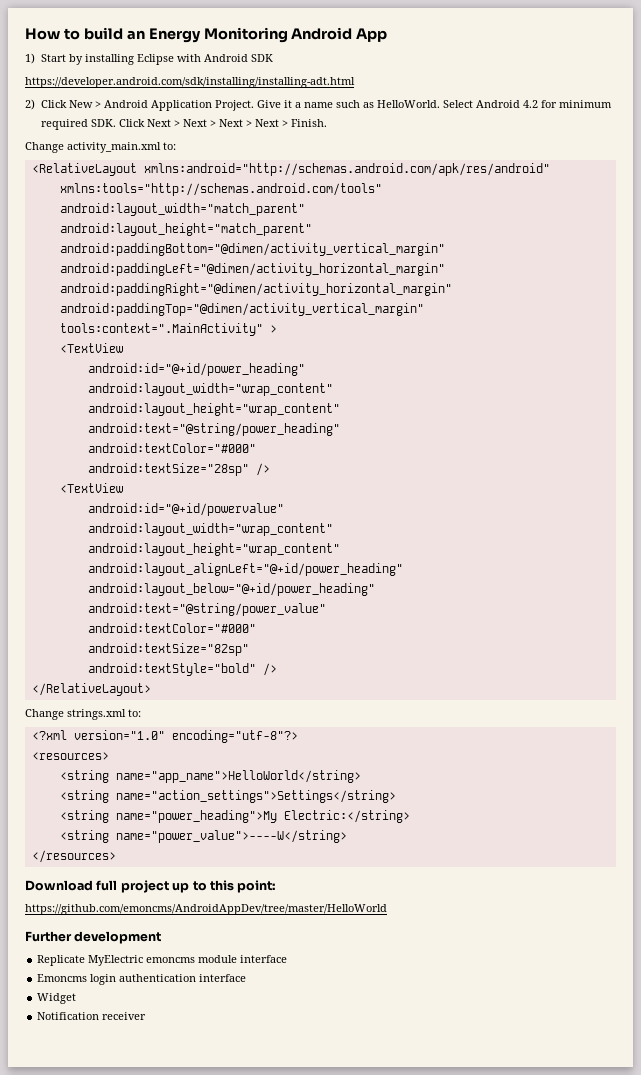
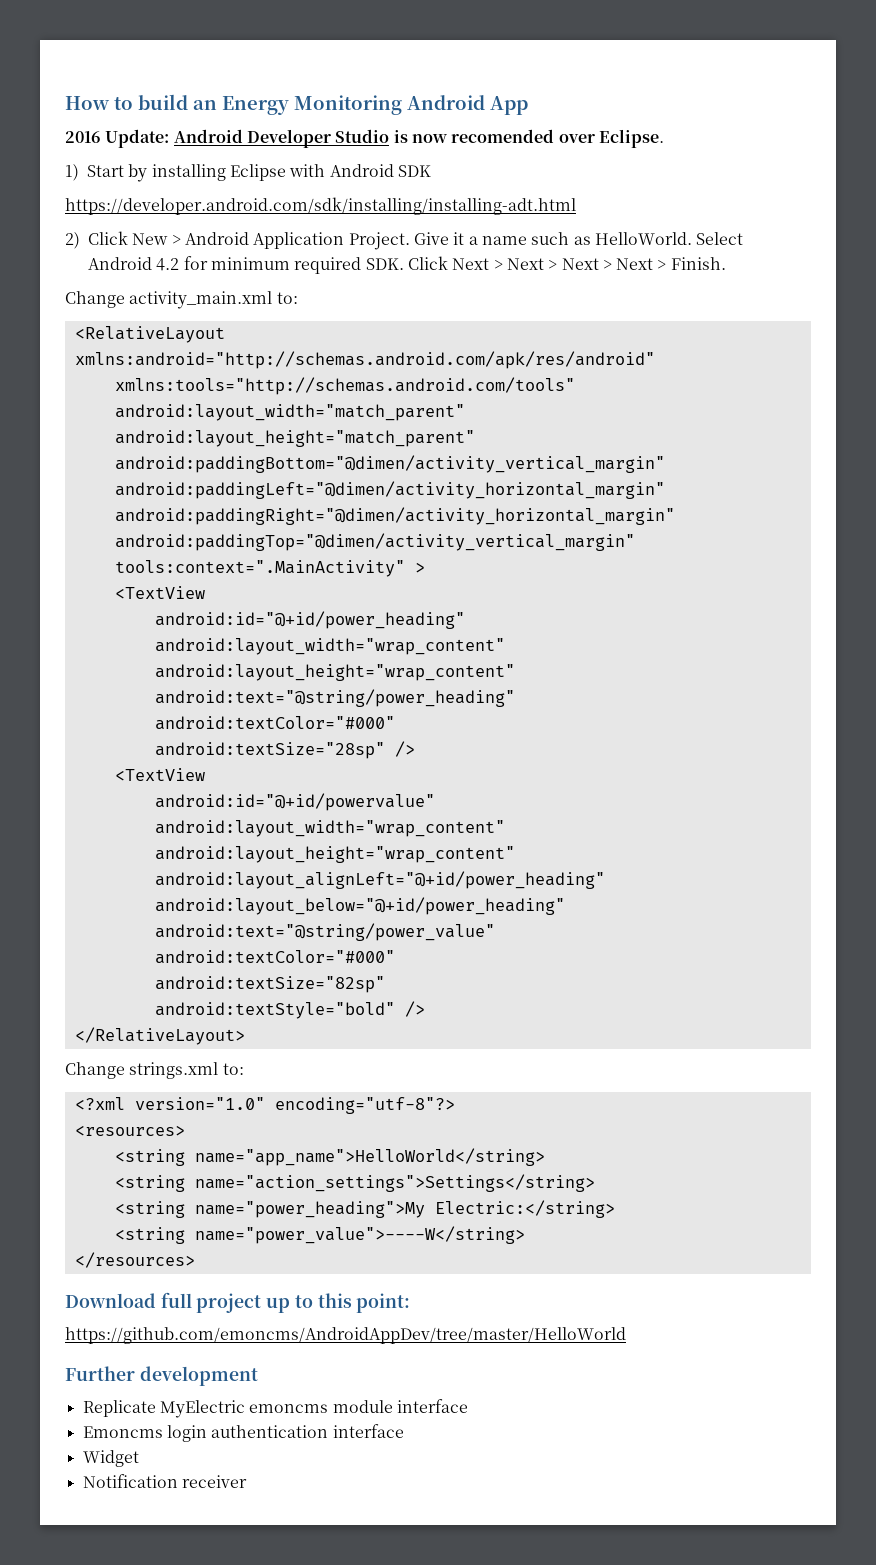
+ 2016 Update: Android Developer Studio is now recomended over Eclipse.

